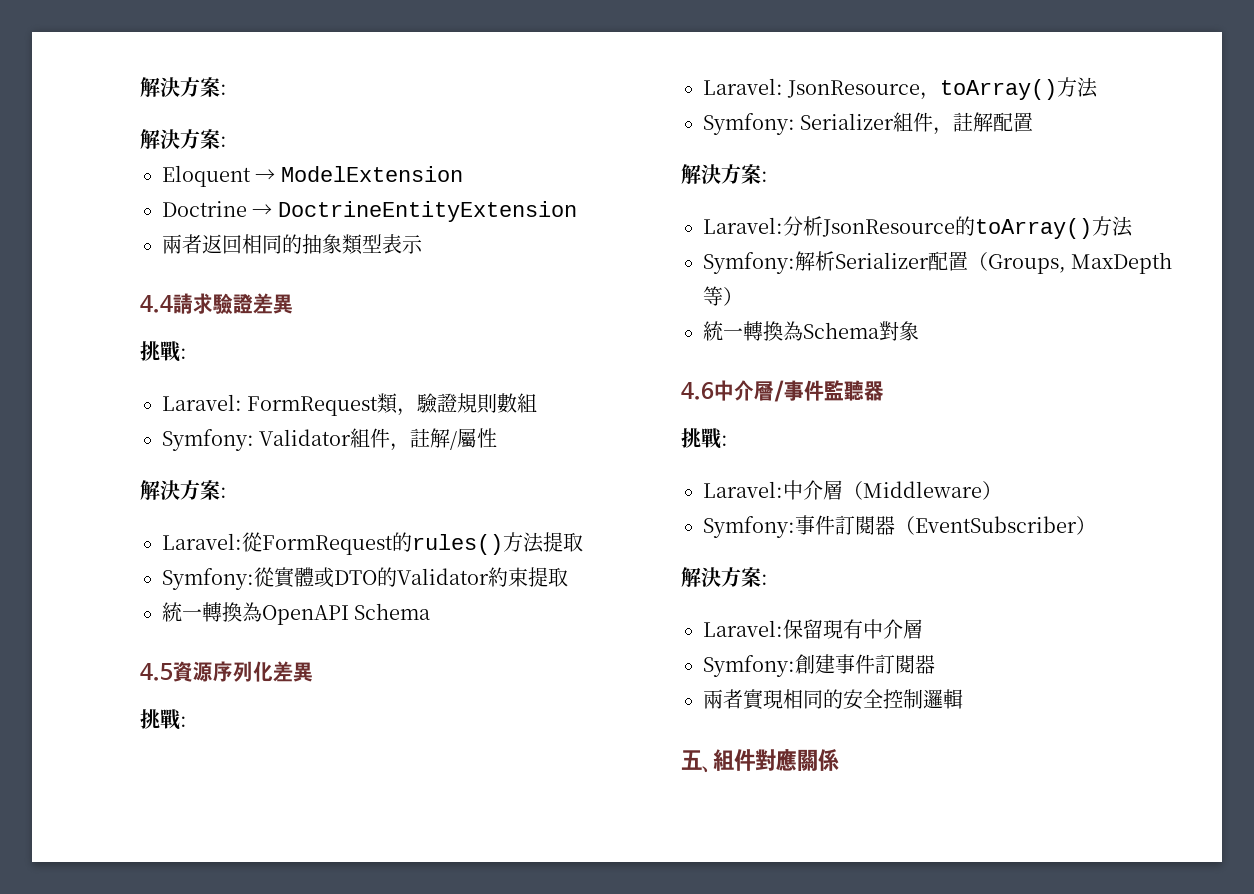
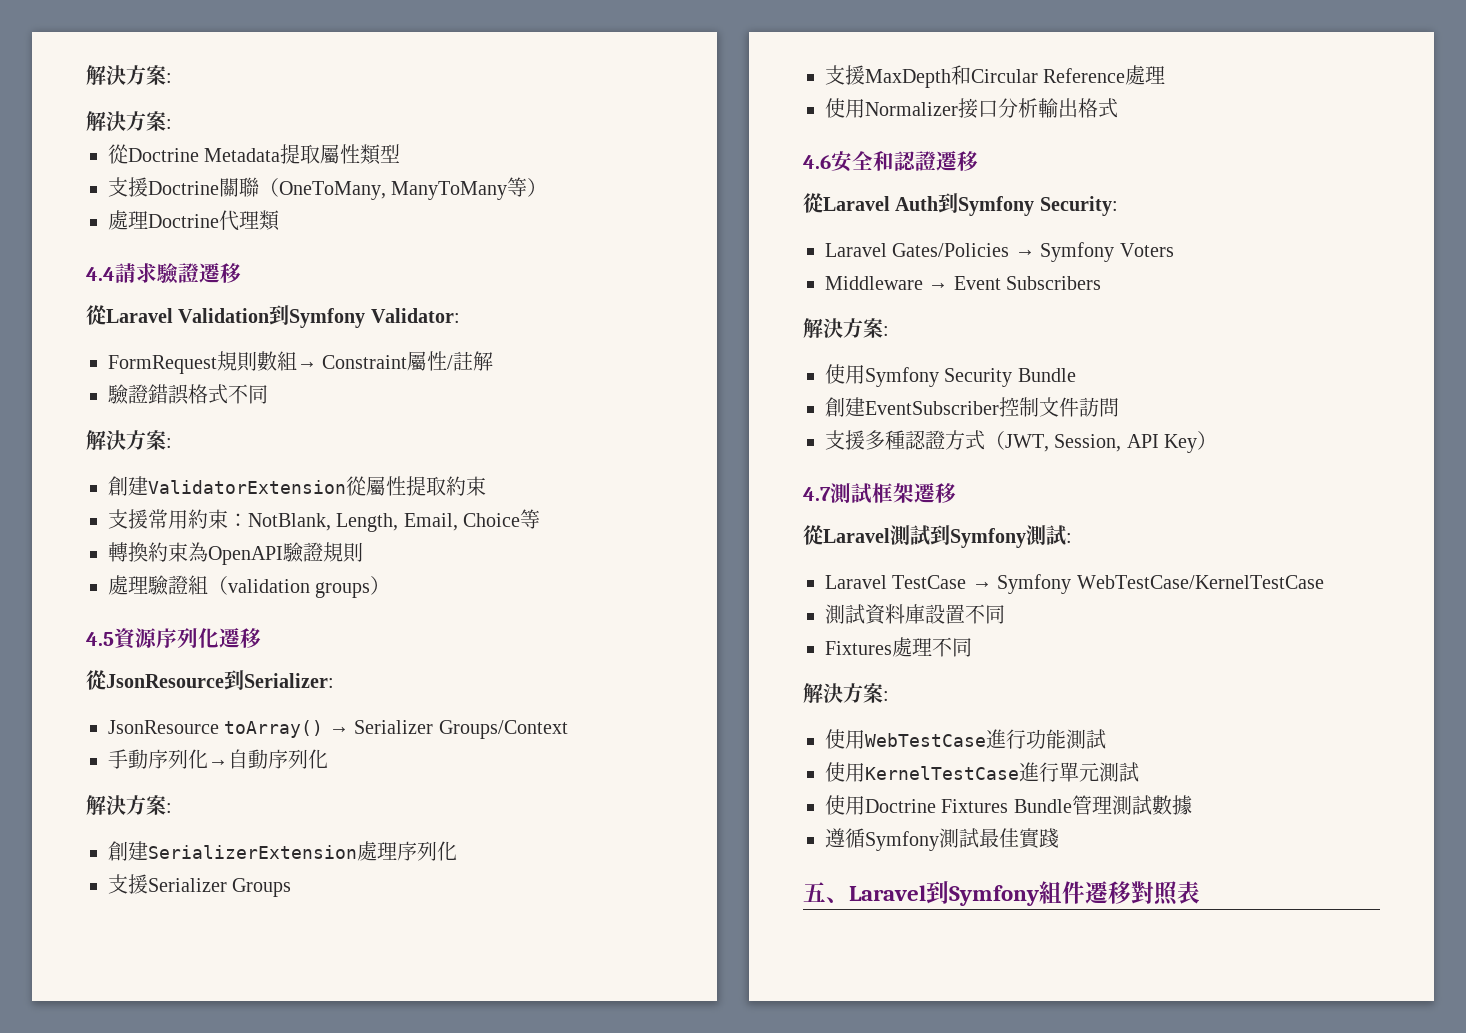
- Eloquent → ModelExtension
- Doctrine → DoctrineEntityExtension
- 兩者返回相同的抽象類型表示
- 4.4請求驗證差異
- 挑戰:
- Laravel: FormRequest類，驗證規則數組
- Symfony: Validator組件，註解/屬性
+ 從Doctrine Metadata提取屬性類型
+ 支援Doctrine關聯（OneToMany, ManyToMany等）
+ 處理Doctrine代理類
+ 4.4請求驗證遷移
+ 從Laravel Validation到Symfony Validator:
+ FormRequest規則數組→ Constraint屬性/註解
+ 驗證錯誤格式不同
  解決方案:
- Laravel:從FormRequest的rules()方法提取
- Symfony:從實體或DTO的Validator約束提取
- 統一轉換為OpenAPI Schema
- 4.5資源序列化差異
- 挑戰:
- Laravel: JsonResource，toArray()方法
- Symfony: Serializer組件，註解配置
+ 創建ValidatorExtension從屬性提取約束
+ 支援常用約束：NotBlank, Length, Email, Choice等
+ 轉換約束為OpenAPI驗證規則
+ 處理驗證組（validation groups）
+ 4.5資源序列化遷移
+ 從JsonResource到Serializer:
+ JsonResource toArray() → Serializer Groups/Context
+ 手動序列化→自動序列化
  解決方案:
- Laravel:分析JsonResource的toArray()方法
- Symfony:解析Serializer配置（Groups, MaxDepth等）
- 統一轉換為Schema對象
- 4.6中介層/事件監聽器
- 挑戰:
- Laravel:中介層（Middleware）
- Symfony:事件訂閱器（EventSubscriber）
+ 創建SerializerExtension處理序列化
+ 支援Serializer Groups
+ 支援MaxDepth和Circular Reference處理
+ 使用Normalizer接口分析輸出格式
+ 4.6安全和認證遷移
+ 從Laravel Auth到Symfony Security:
+ Laravel Gates/Policies → Symfony Voters
+ Middleware → Event Subscribers
  解決方案:
- Laravel:保留現有中介層
- Symfony:創建事件訂閱器
- 兩者實現相同的安全控制邏輯
- 五、組件對應關係
+ 使用Symfony Security Bundle
+ 創建EventSubscriber控制文件訪問
+ 支援多種認證方式（JWT, Session, API Key）
+ 4.7測試框架遷移
+ 從Laravel測試到Symfony測試:
+ Laravel TestCase → Symfony WebTestCase/KernelTestCase
+ 測試資料庫設置不同
+ Fixtures處理不同
+ 解決方案:
+ 使用WebTestCase進行功能測試
+ 使用KernelTestCase進行單元測試
+ 使用Doctrine Fixtures Bundle管理測試數據
+ 遵循Symfony測試最佳實踐
+ 五、Laravel到Symfony組件遷移對照表

